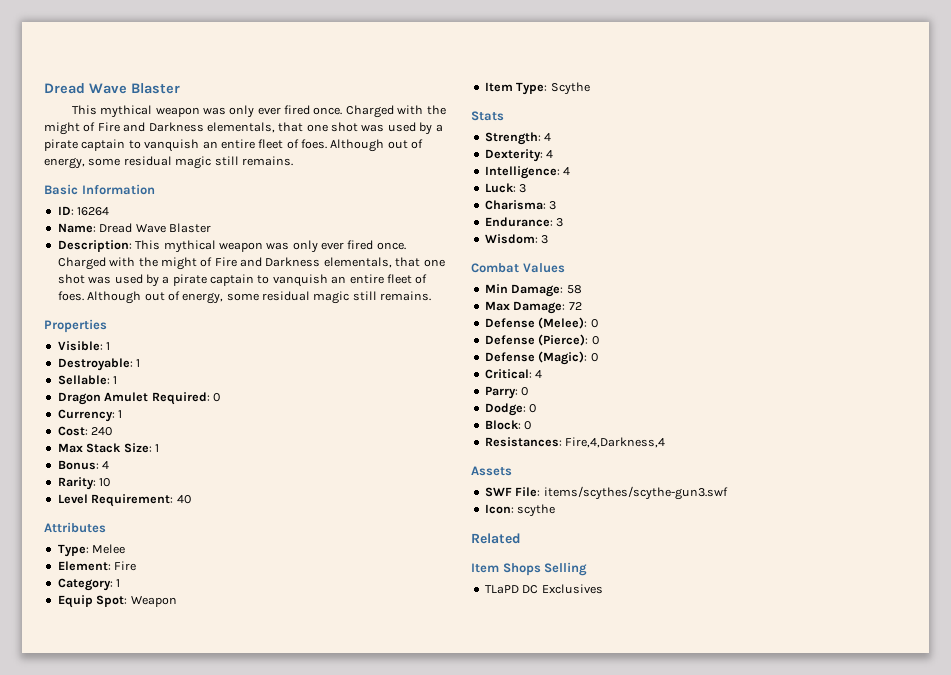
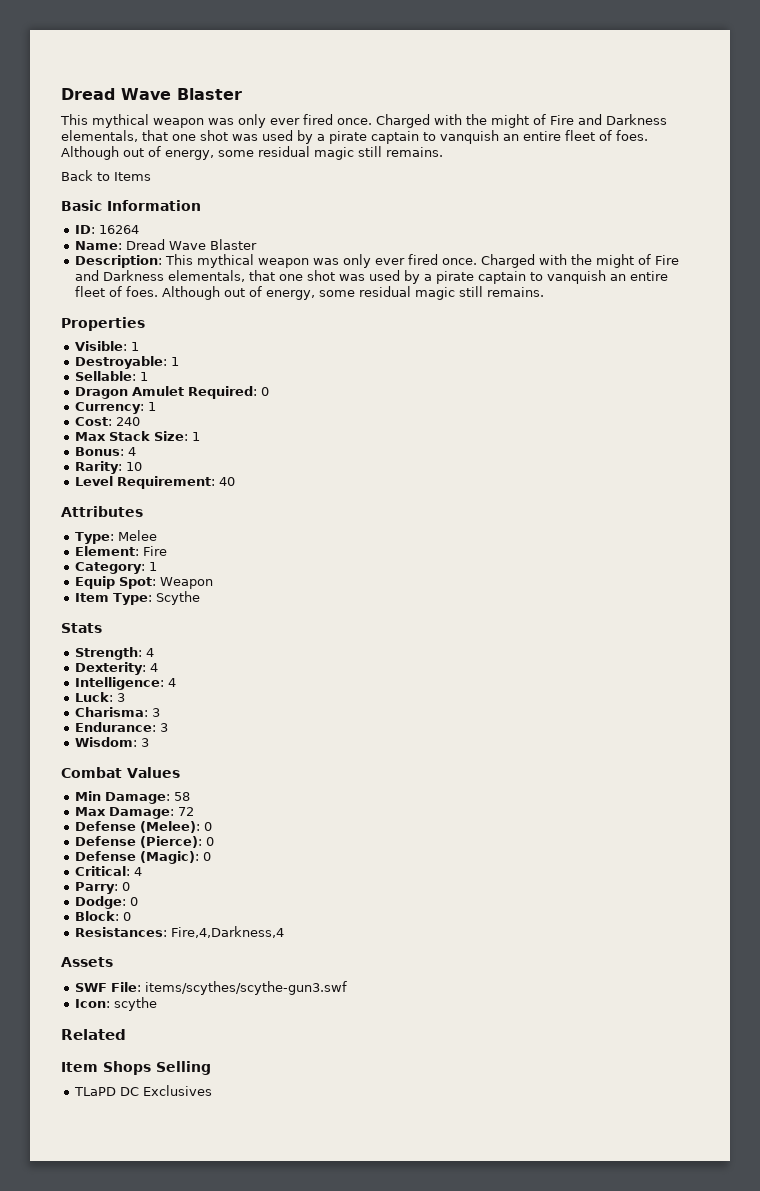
+ Back to Items

